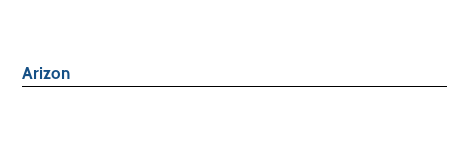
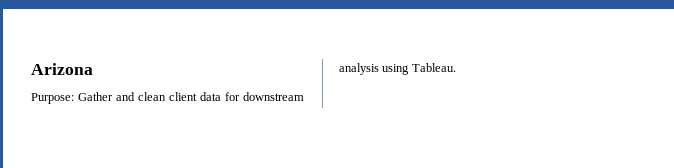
- Arizon
+ Arizona
+ Purpose: Gather and clean client data for downstream analysis using Tableau.

